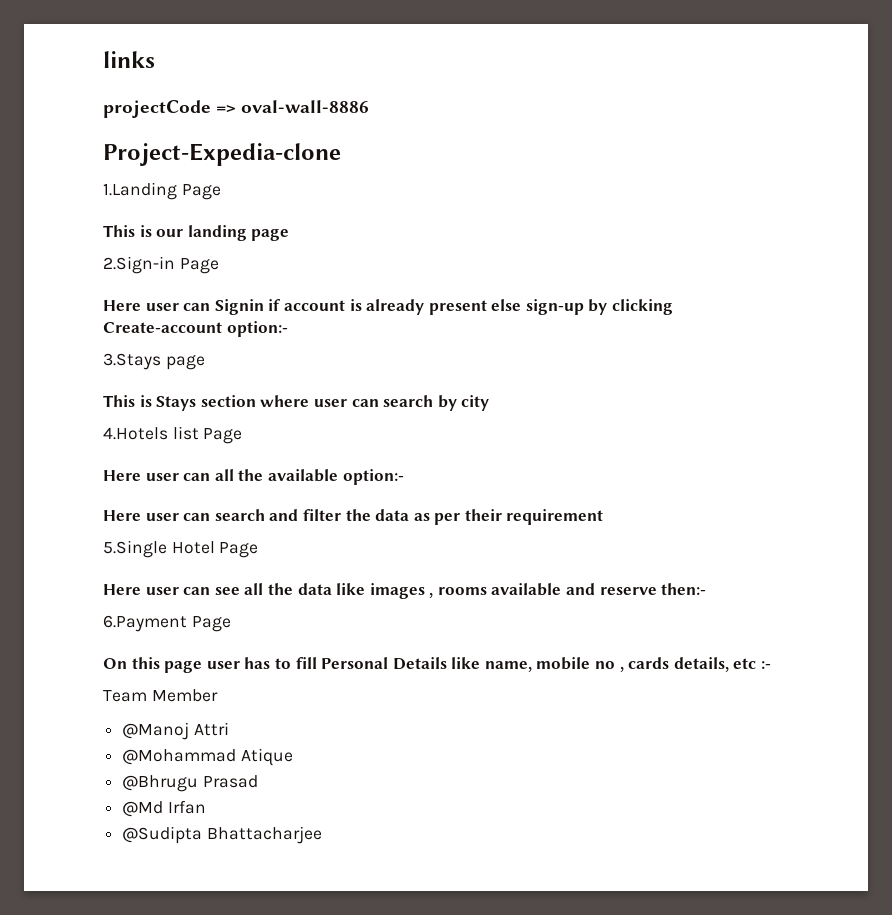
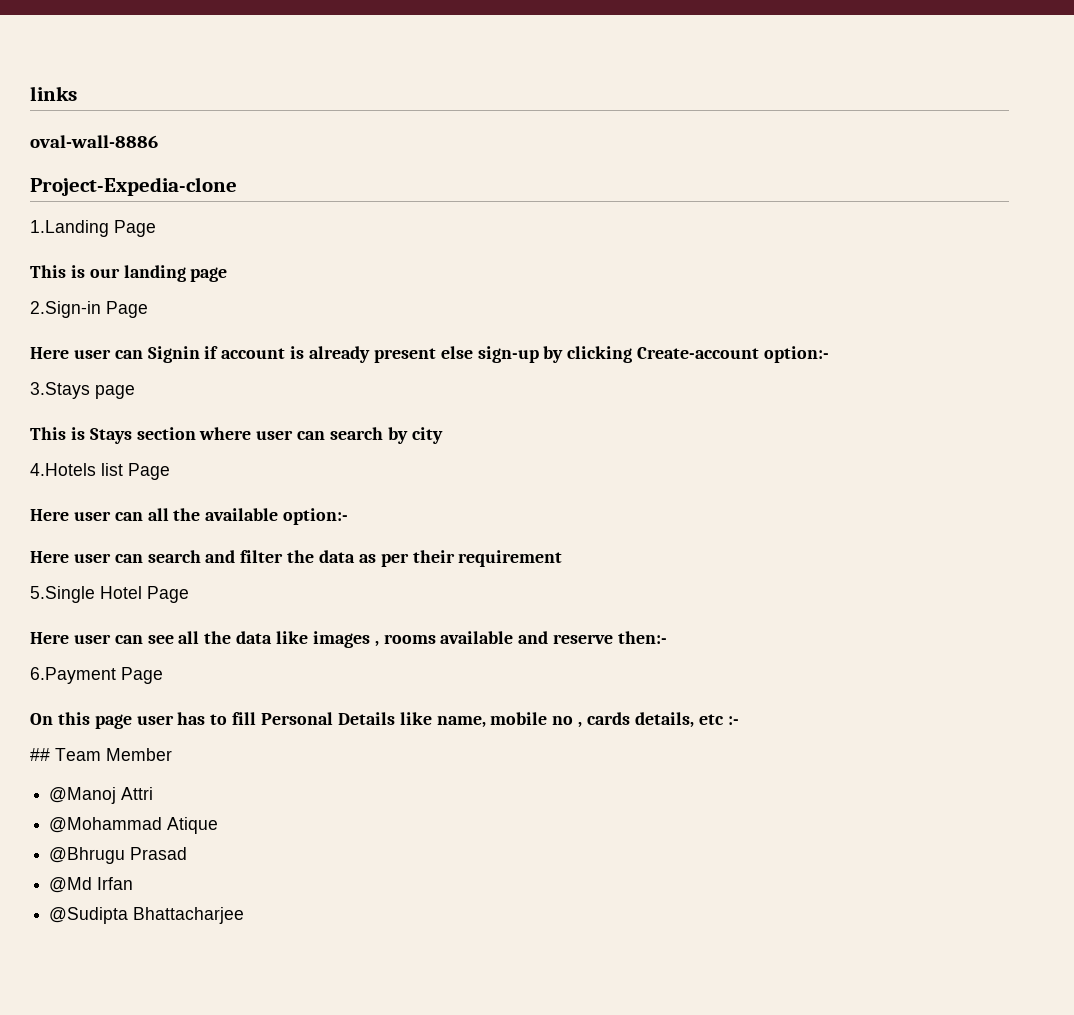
- projectCode => oval-wall-8886
+ oval-wall-8886
- Team Member
+ ## Team Member

